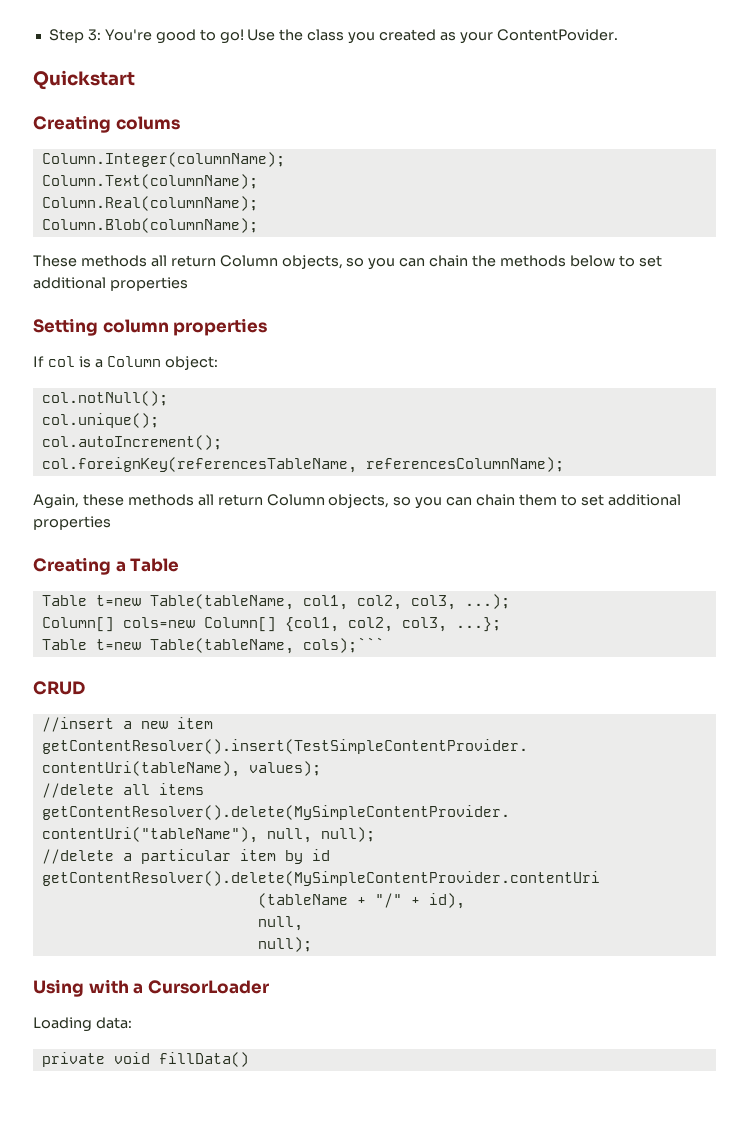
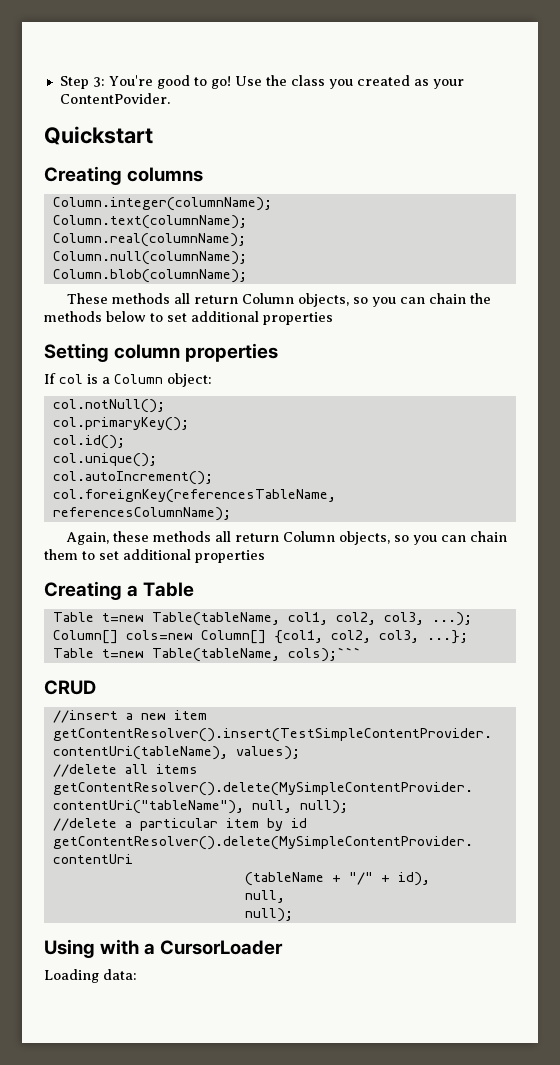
- Creating colums
- Column.Integer(columnName);
- Column.Text(columnName);
- Column.Real(columnName);
- Column.Blob(columnName);
+ Creating columns
+ Column.integer(columnName);
+ Column.text(columnName);
+ Column.real(columnName);
+ Column.null(columnName);
+ Column.blob(columnName);
+ col.primaryKey();
+ col.id();
- private void fillData()

